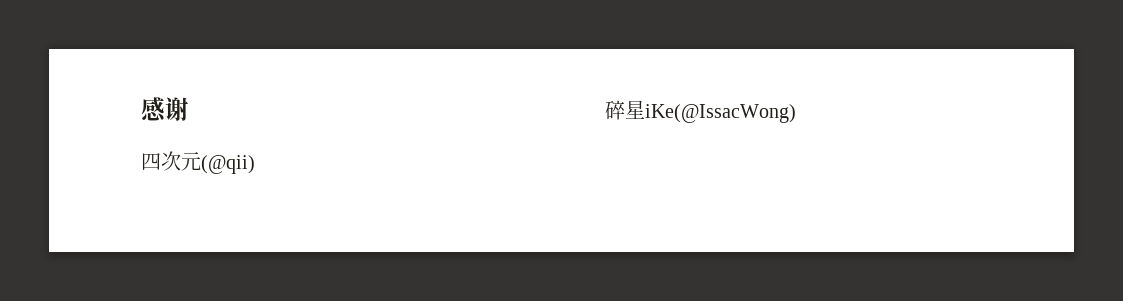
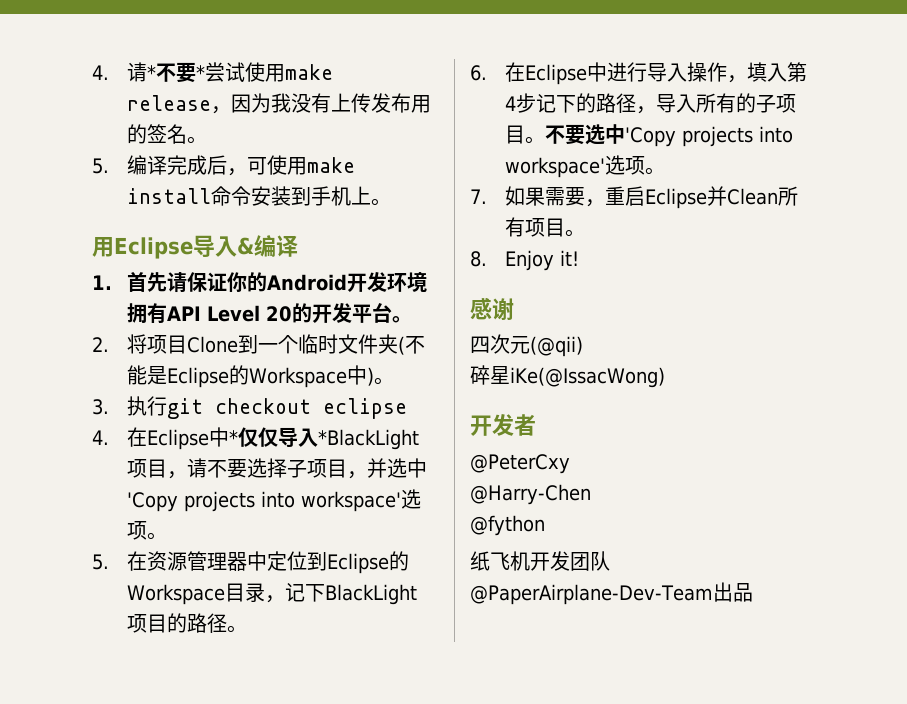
+ 4.请*不要*尝试使用make release，因为我没有上传发布用的签名。
+ 5.编译完成后，可使用make install命令安装到手机上。
+ 用Eclipse导入&编译
+ 1.首先请保证你的Android开发环境拥有API Level 20的开发平台。
+ 2.将项目Clone到一个临时文件夹(不能是Eclipse的Workspace中)。
+ 3.执行git checkout eclipse
+ 4.在Eclipse中*仅仅导入*BlackLight项目，请不要选择子项目，并选中'Copy projects into workspace'选项。
+ 5.在资源管理器中定位到Eclipse的Workspace目录，记下BlackLight项目的路径。
+ 6.在Eclipse中进行导入操作，填入第4步记下的路径，导入所有的子项目。不要选中'Copy projects into workspace'选项。
+ 7.如果需要，重启Eclipse并Clean所有项目。
+ 8. Enjoy it!
+ 开发者
+ @PeterCxy
+ @Harry-Chen
+ @fython
+ 纸飞机开发团队@PaperAirplane-Dev-Team出品

